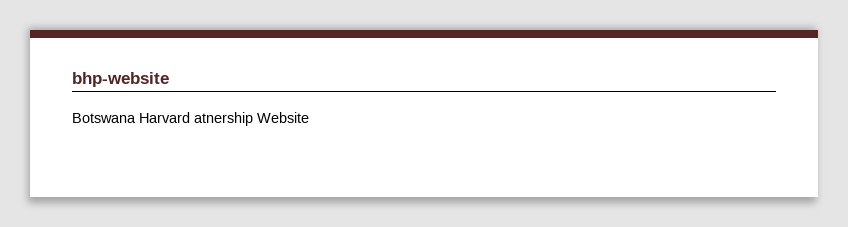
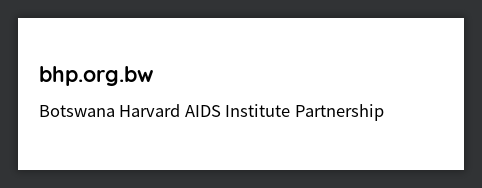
- bhp-website
+ bhp.org.bw
- Botswana Harvard atnership Website
+ Botswana Harvard AIDS Institute Partnership

